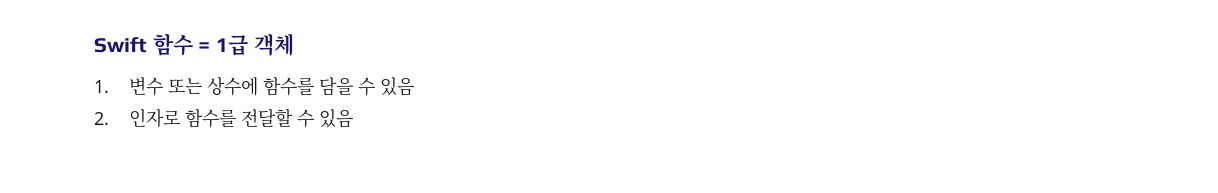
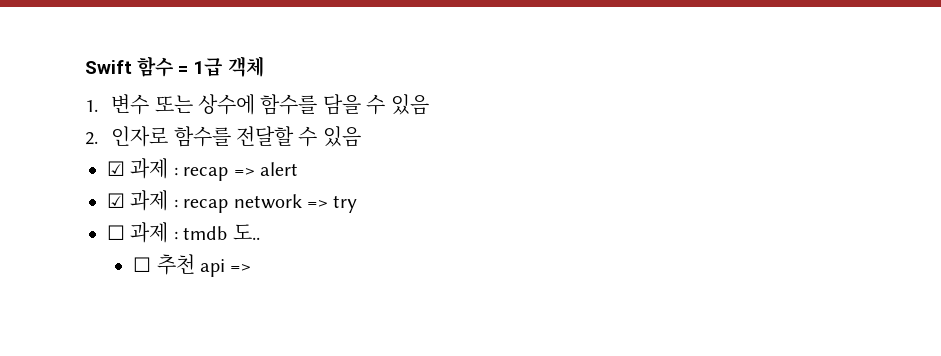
+ ☑ 과제 : recap => alert
+ ☑ 과제 : recap network => try
+ ☐ 과제 : tmdb 도..
+ ☐ 추천 api =>

